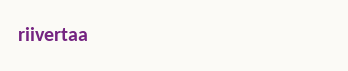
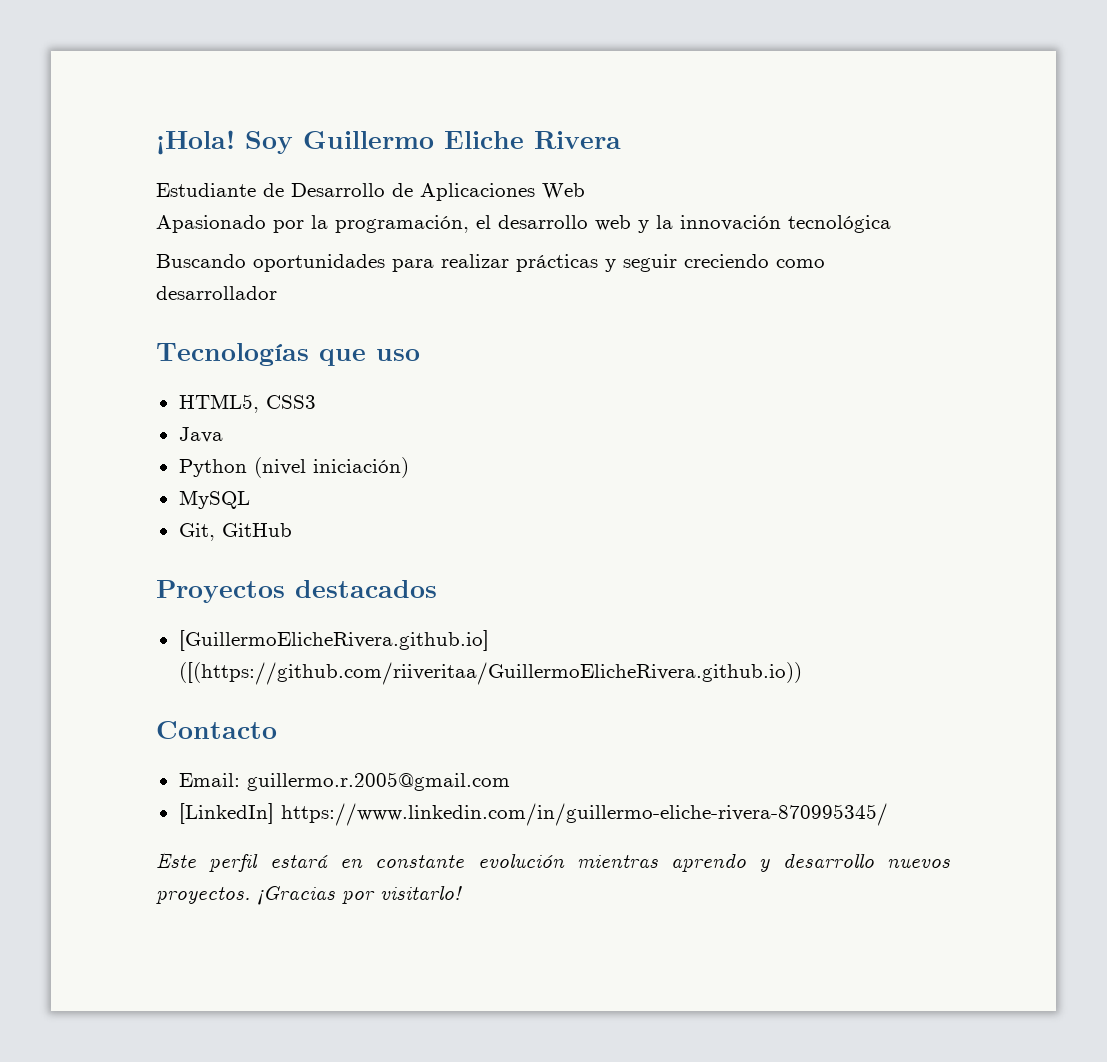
- riivertaa
+ ¡Hola! Soy Guillermo Eliche Rivera
+ Estudiante de Desarrollo de Aplicaciones Web
+ Apasionado por la programación, el desarrollo web y la innovación tecnológica
+ Buscando oportunidades para realizar prácticas y seguir creciendo como desarrollador
+ Tecnologías que uso
+ HTML5, CSS3
+ Java
+ Python (nivel iniciación)
+ MySQL
+ Git, GitHub
+ Proyectos destacados
+ [GuillermoElicheRivera.github.io] ([(https://github.com/riiveritaa/GuillermoElicheRivera.github.io))
+ Contacto
+ Email: guillermo.r.2005@gmail.com
+ [LinkedIn] https://www.linkedin.com/in/guillermo-eliche-rivera-870995345/
+ Este perfil estará en constante evolución mientras aprendo y desarrollo nuevos proyectos. ¡Gracias por visitarlo!

